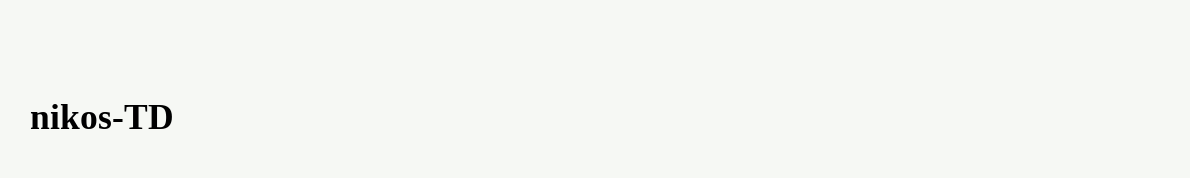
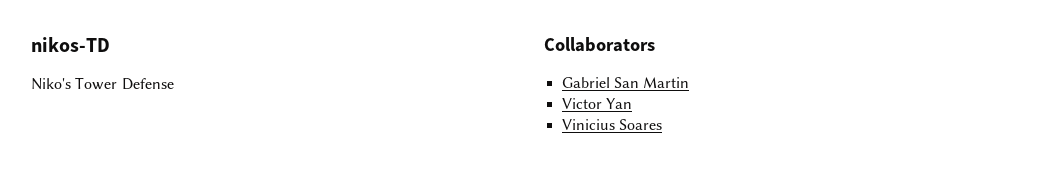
+ Niko's Tower Defense
+ Collaborators
+ Gabriel San Martin
+ Victor Yan
+ Vinicius Soares

